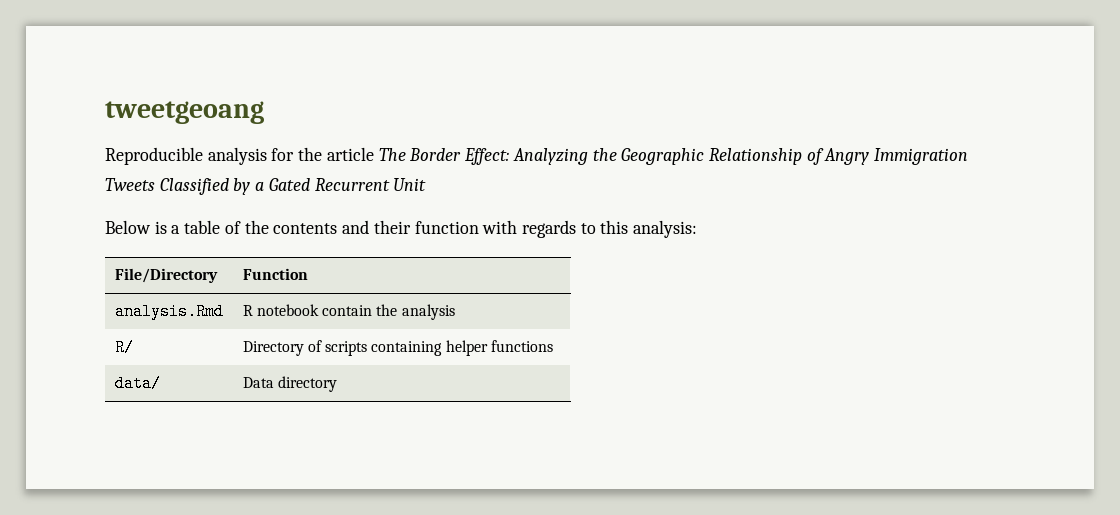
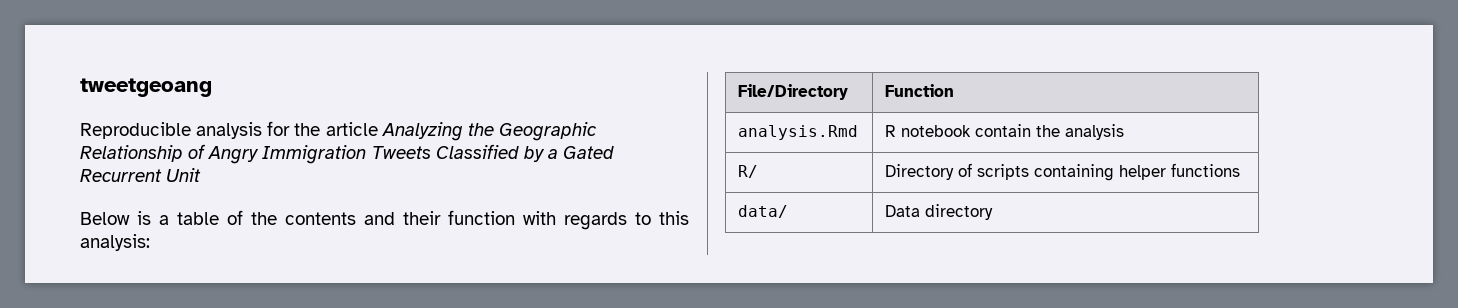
- Reproducible analysis for the article The Border Effect: Analyzing the Geographic Relationship of Angry Immigration Tweets Classified by a Gated Recurrent Unit
+ Reproducible analysis for the article Analyzing the Geographic Relationship of Angry Immigration Tweets Classified by a Gated Recurrent Unit

